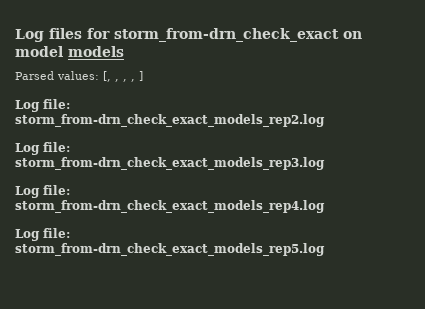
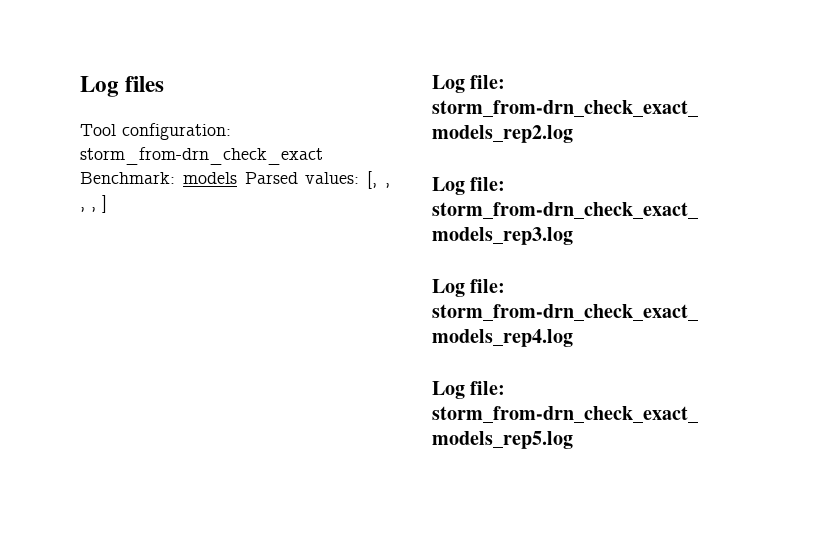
- Log files for storm_from-drn_check_exact on model models
- Parsed values: [, , , , ]
+ Log files
+ Tool configuration: storm_from-drn_check_exact Benchmark: models Parsed values: [, , , , ]

